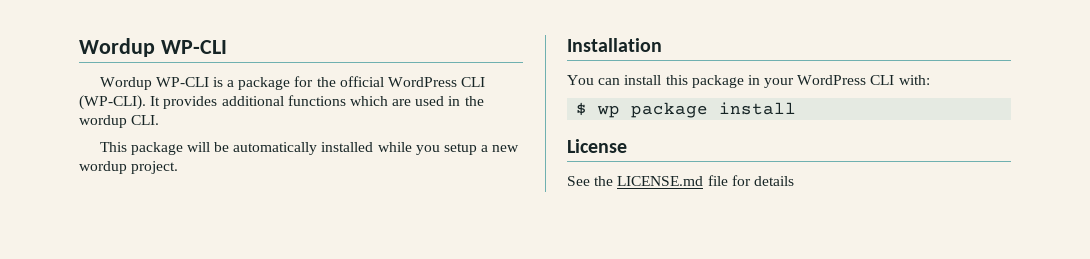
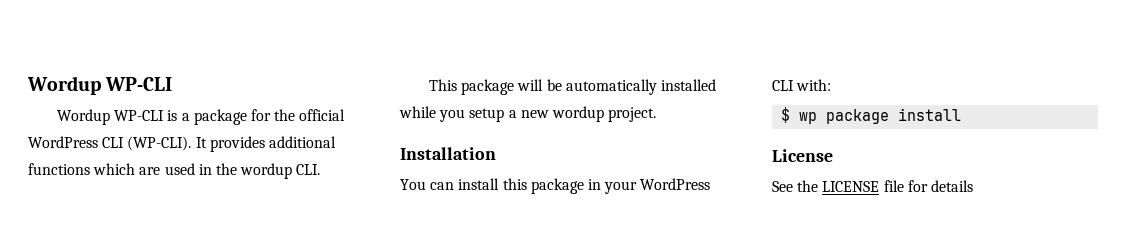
- See the LICENSE.md file for details
+ See the LICENSE file for details

